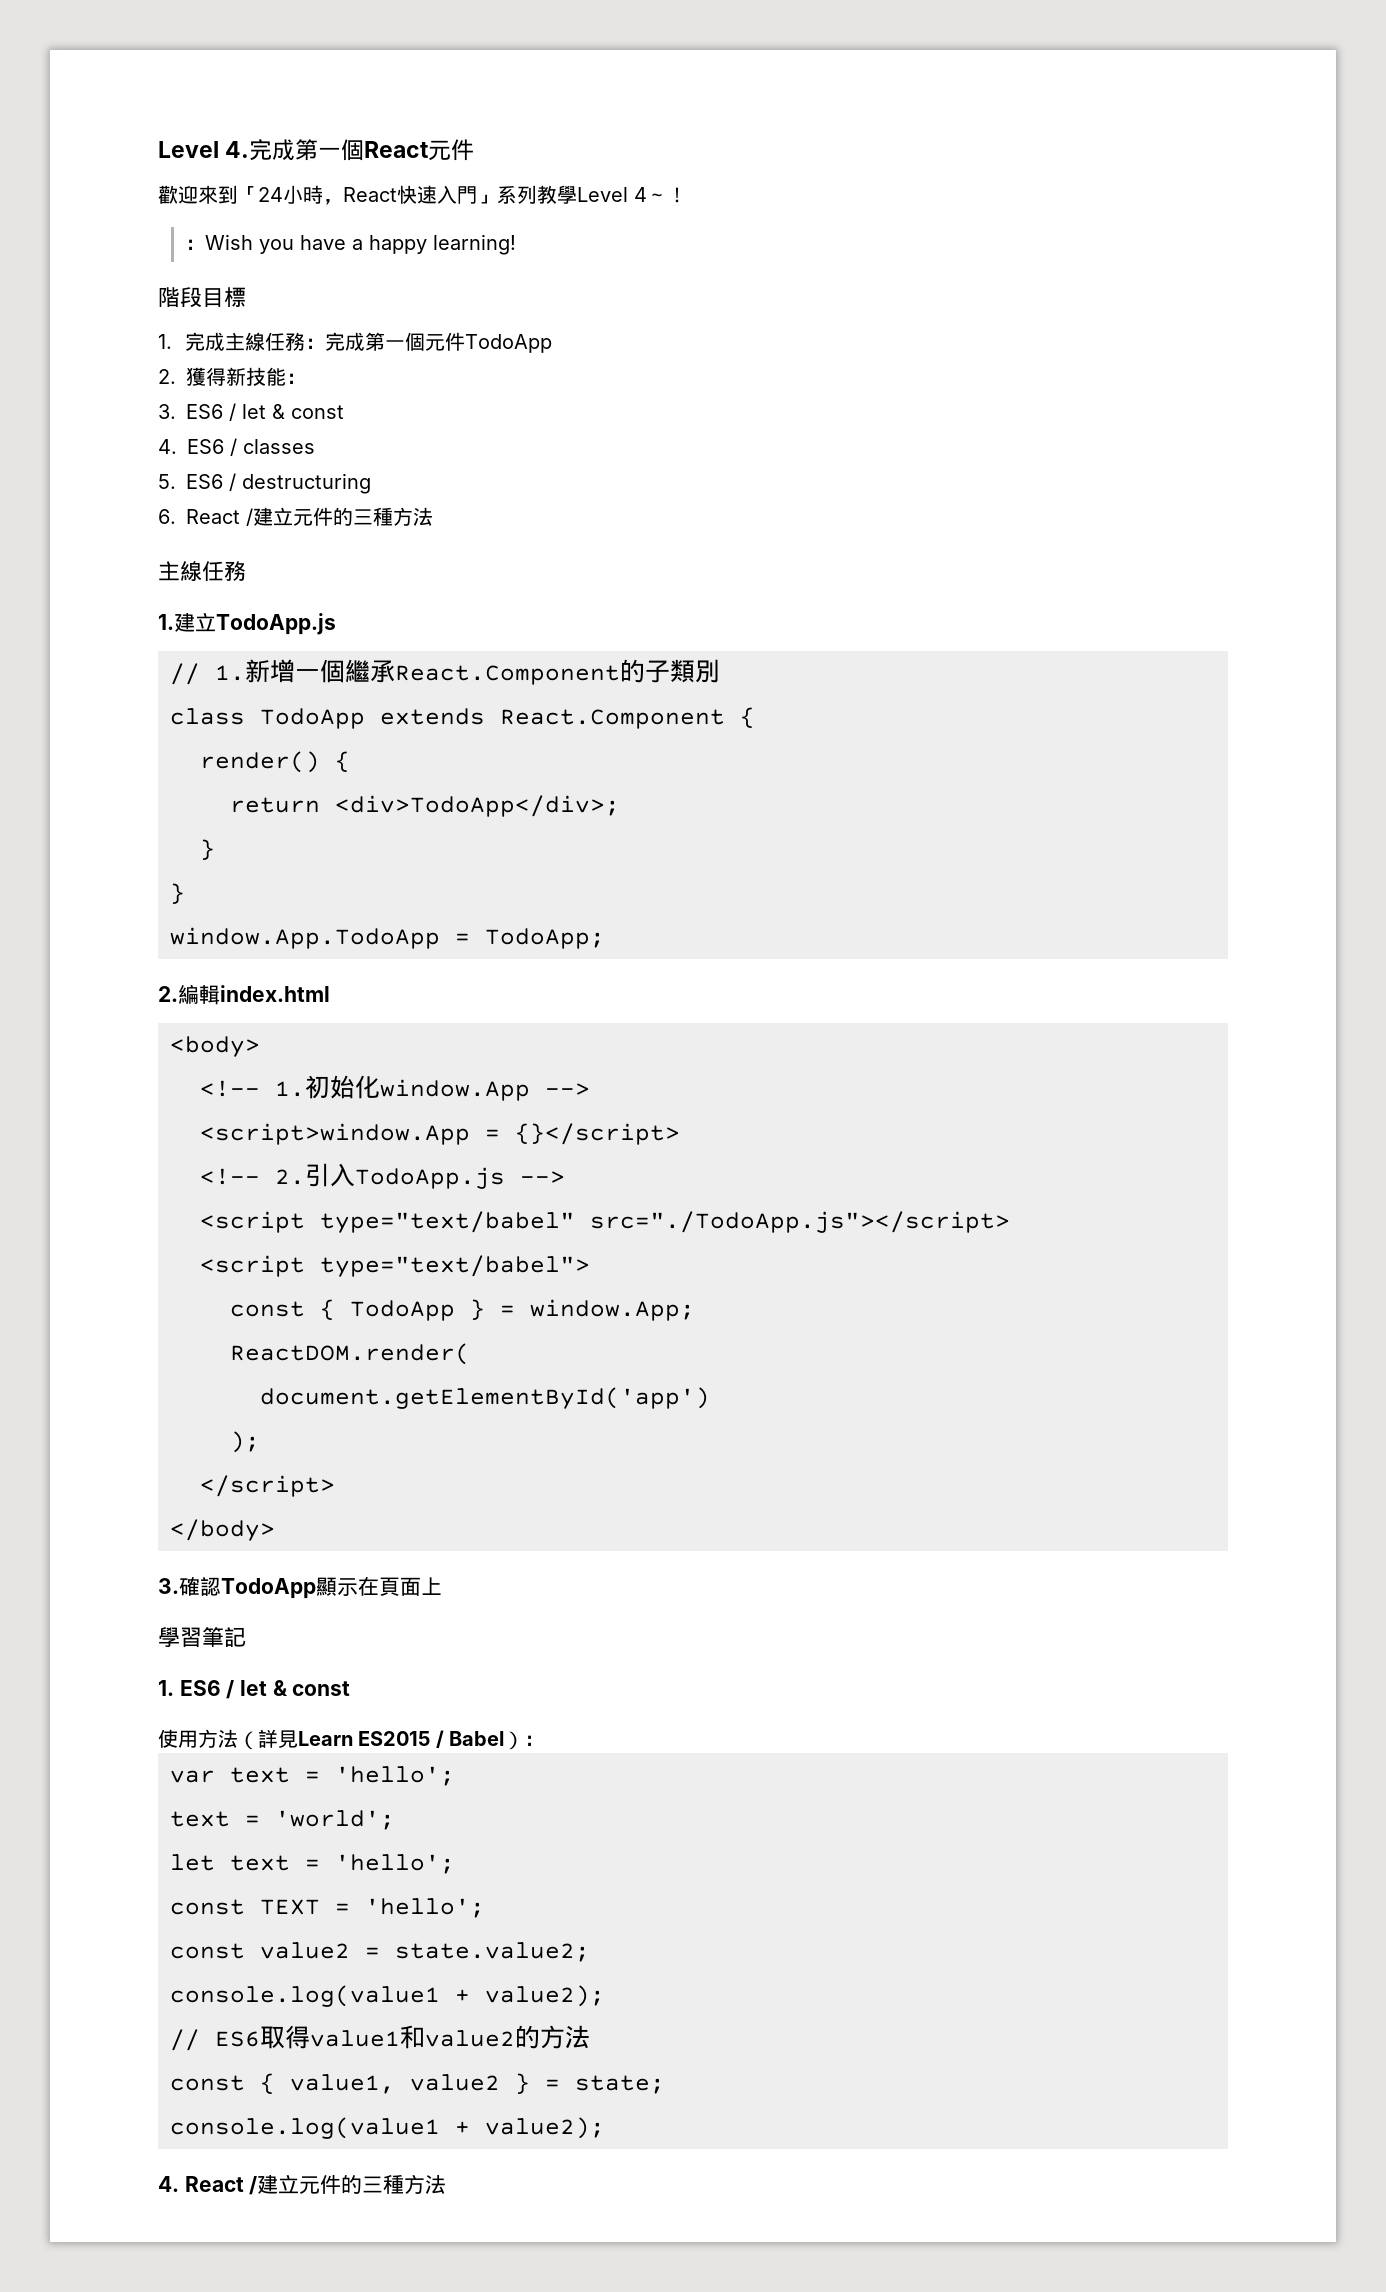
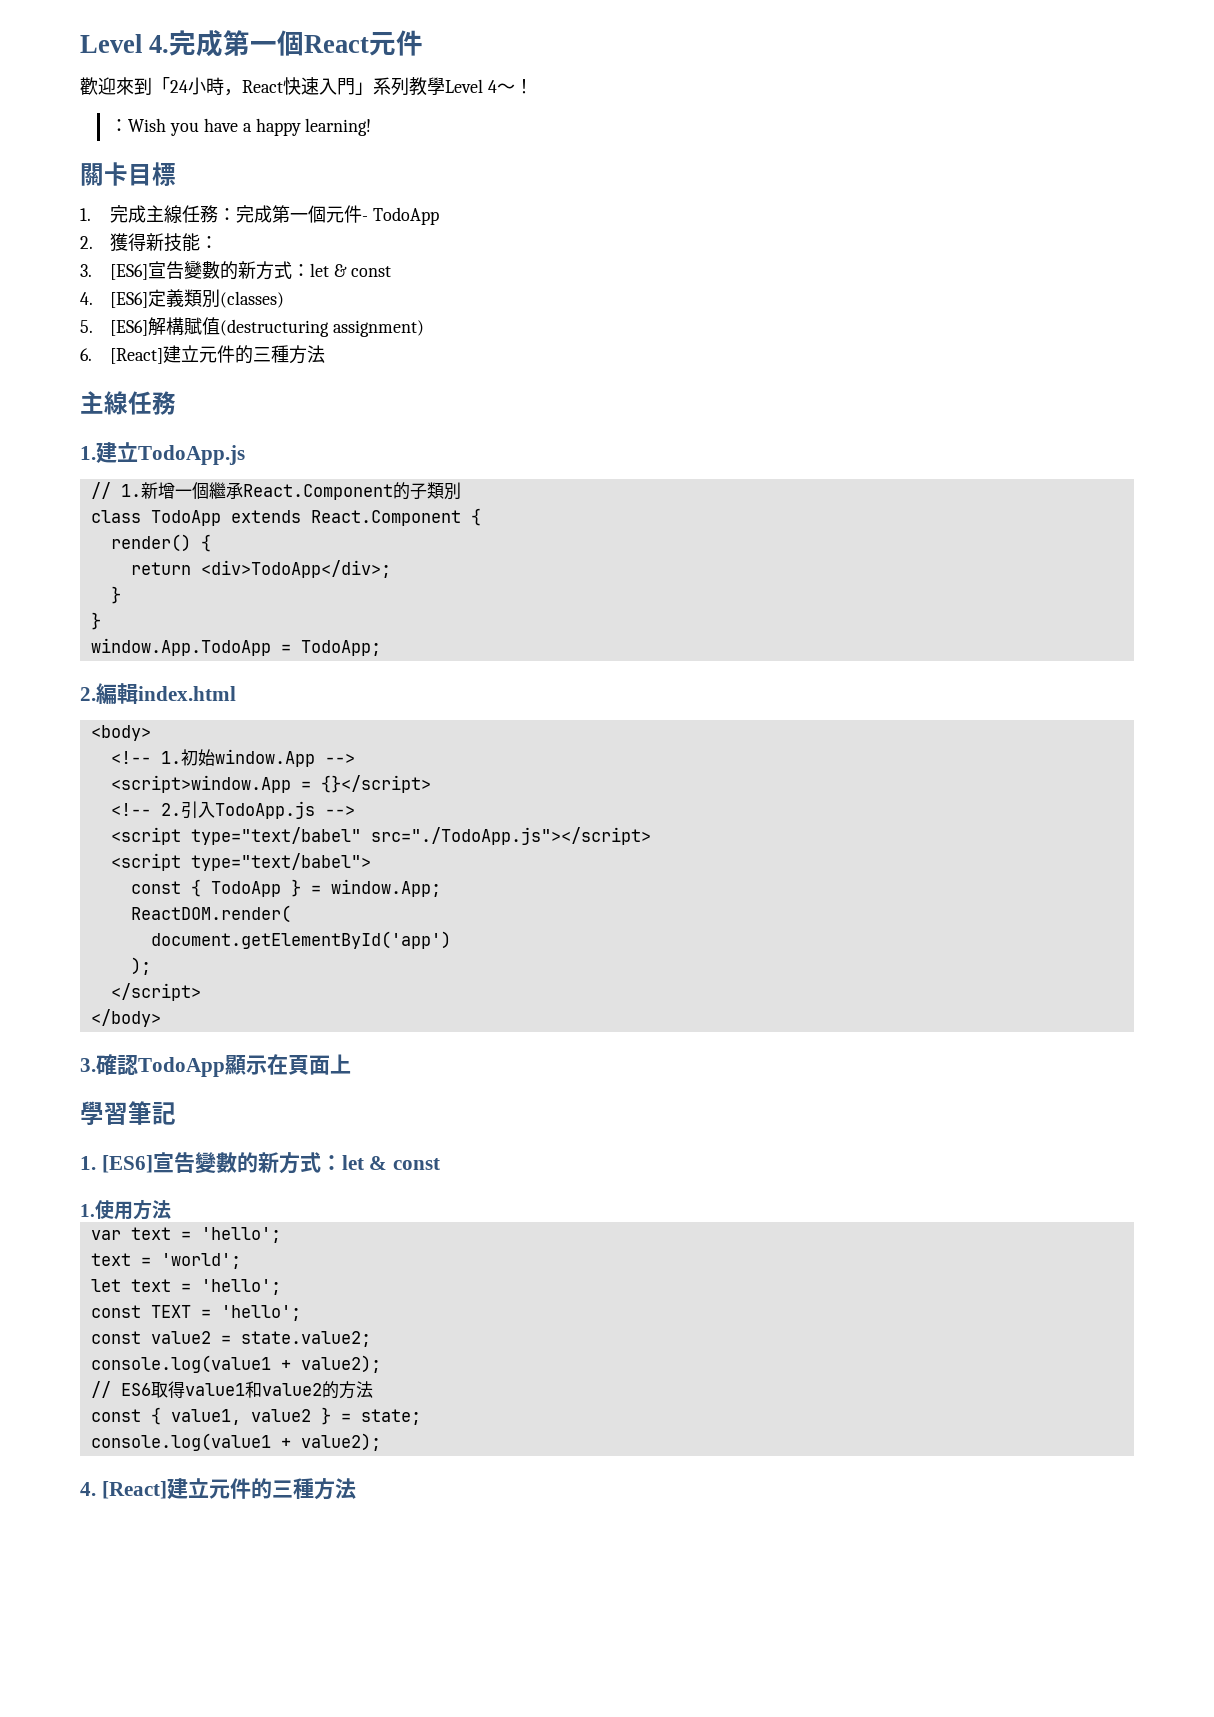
- 階段目標
+ 關卡目標
- 1.完成主線任務：完成第一個元件TodoApp
+ 1.完成主線任務：完成第一個元件- TodoApp
- 3. ES6 / let & const
+ 3. [ES6]宣告變數的新方式：let & const
- 4. ES6 / classes
- 5. ES6 / destructuring
+ 4. [ES6]定義類別(classes)
+ 5. [ES6]解構賦值(destructuring assignment)
- 6. React /建立元件的三種方法
+ 6. [React]建立元件的三種方法
- <!-- 1.初始化window.App -->
+ <!-- 1.初始window.App -->
- 1. ES6 / let & const
- 使用方法（詳見Learn ES2015 / Babel）：
+ 1. [ES6]宣告變數的新方式：let & const
+ 1.使用方法
- 4. React /建立元件的三種方法
+ 4. [React]建立元件的三種方法

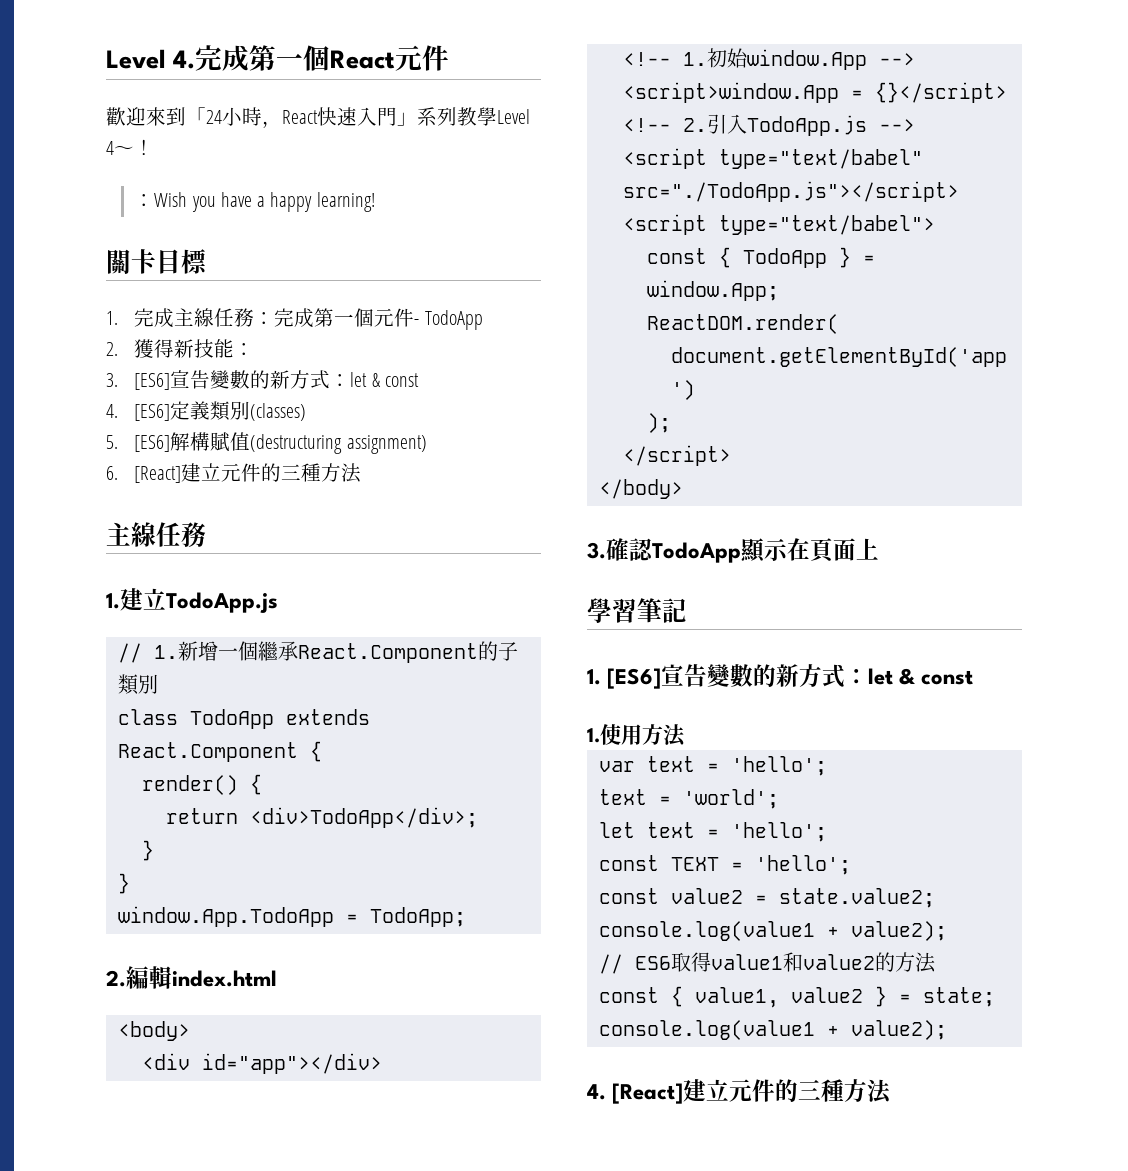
+ <div id="app"></div>

